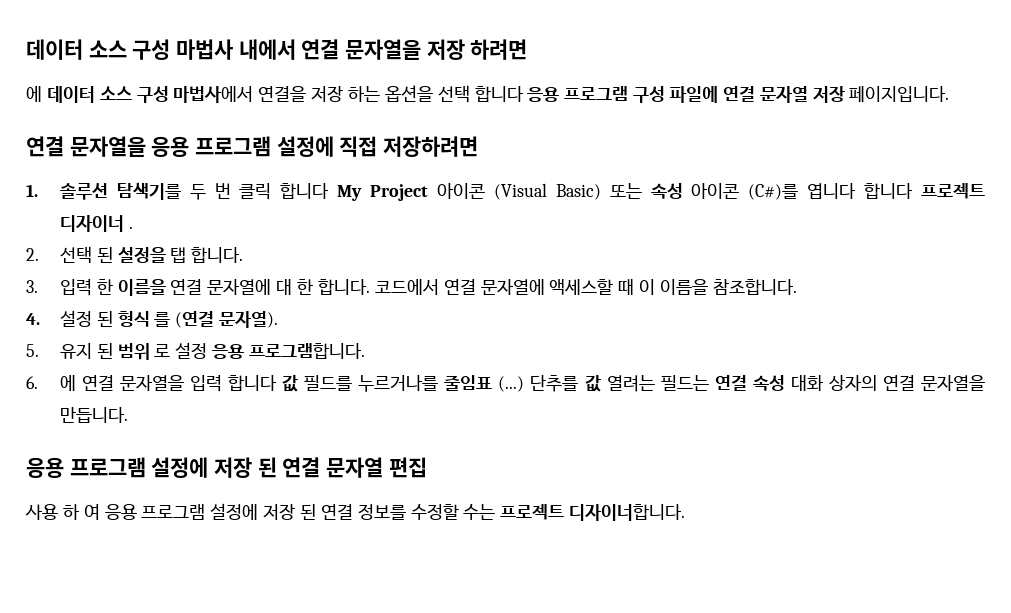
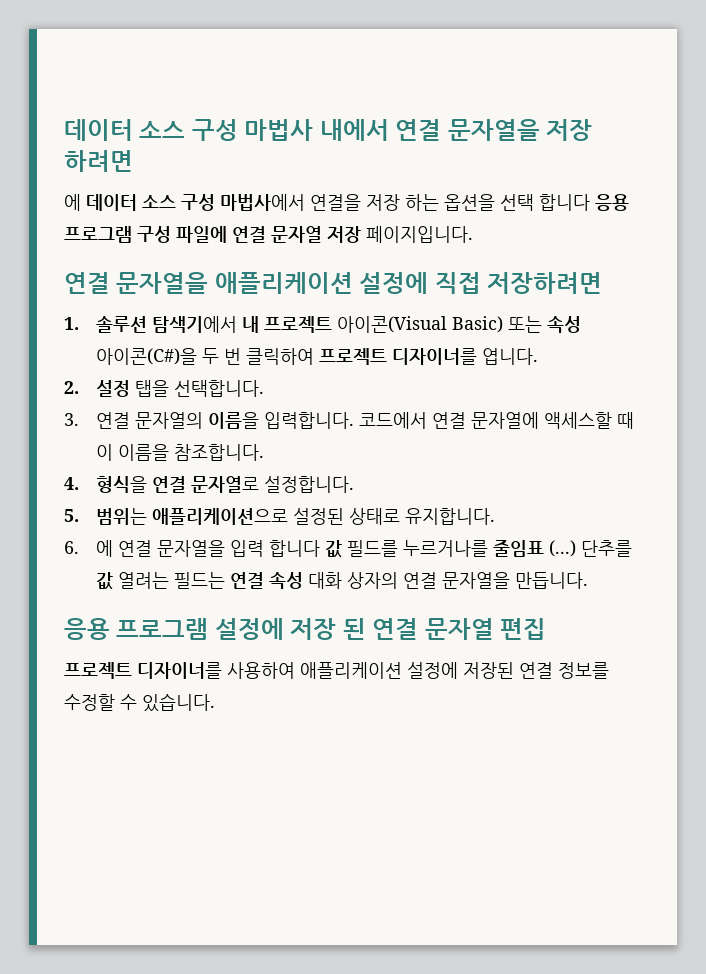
- 연결 문자열을 응용 프로그램 설정에 직접 저장하려면
+ 연결 문자열을 애플리케이션 설정에 직접 저장하려면
- 1. 솔루션 탐색기를 두 번 클릭 합니다 My Project 아이콘 (Visual Basic) 또는 속성 아이콘 (C#)를 엽니다 합니다 프로젝트 디자이너 .
- 2. 선택 된 설정을 탭 합니다.
- 3. 입력 한 이름을 연결 문자열에 대 한 합니다.
+ 1. 솔루션 탐색기에서 내 프로젝트 아이콘(Visual Basic) 또는 속성 아이콘(C#)을 두 번 클릭하여 프로젝트 디자이너를 엽니다.
+ 2. 설정 탭을 선택합니다.
+ 3. 연결 문자열의 이름을 입력합니다.
- 4. 설정 된 형식 를 (연결 문자열).
- 5. 유지 된 범위 로 설정 응용 프로그램합니다.
+ 4. 형식을 연결 문자열로 설정합니다.
+ 5. 범위는 애플리케이션으로 설정된 상태로 유지합니다.
- 사용 하 여 응용 프로그램 설정에 저장 된 연결 정보를 수정할 수는 프로젝트 디자이너합니다.
+ 프로젝트 디자이너를 사용하여 애플리케이션 설정에 저장된 연결 정보를 수정할 수 있습니다.

